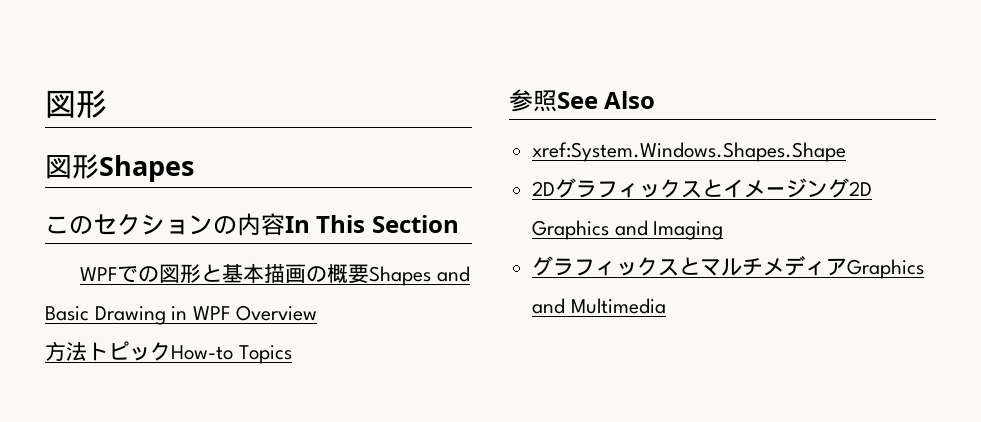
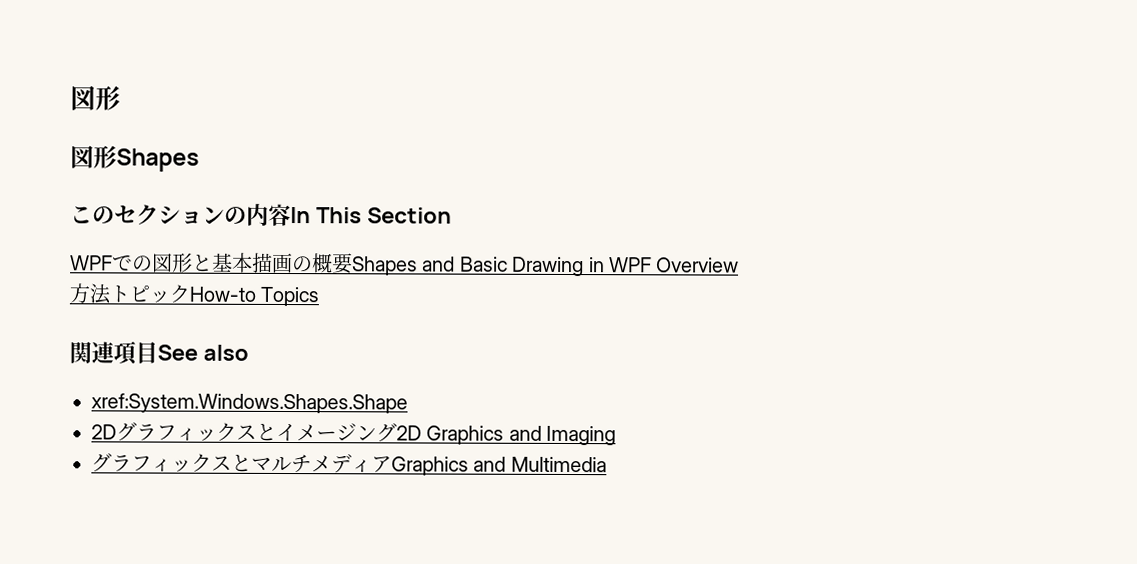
- 参照See Also
+ 関連項目See also

